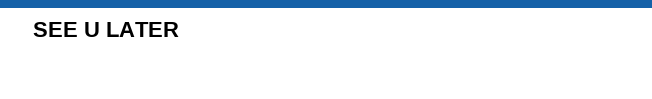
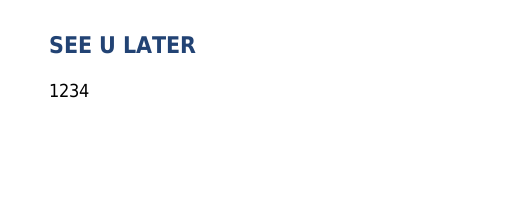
+ 1234

